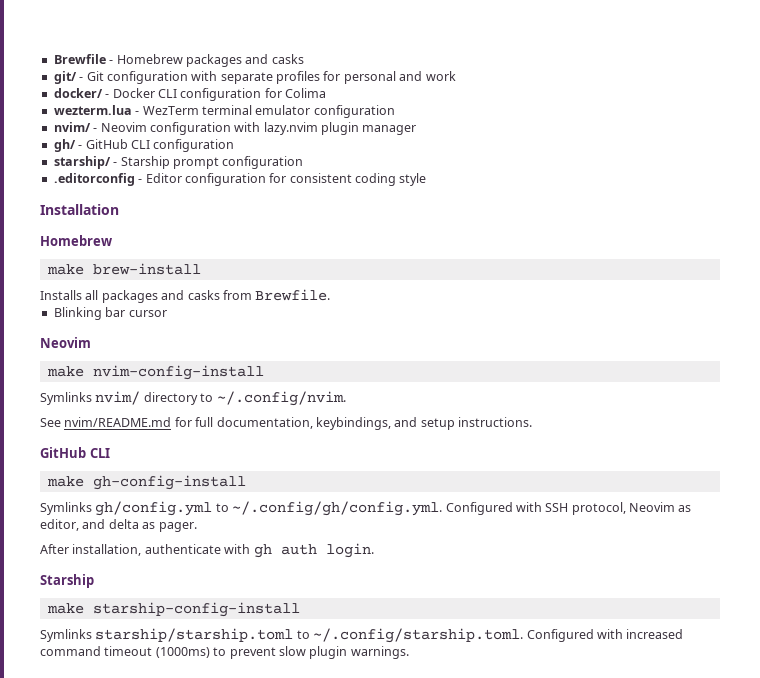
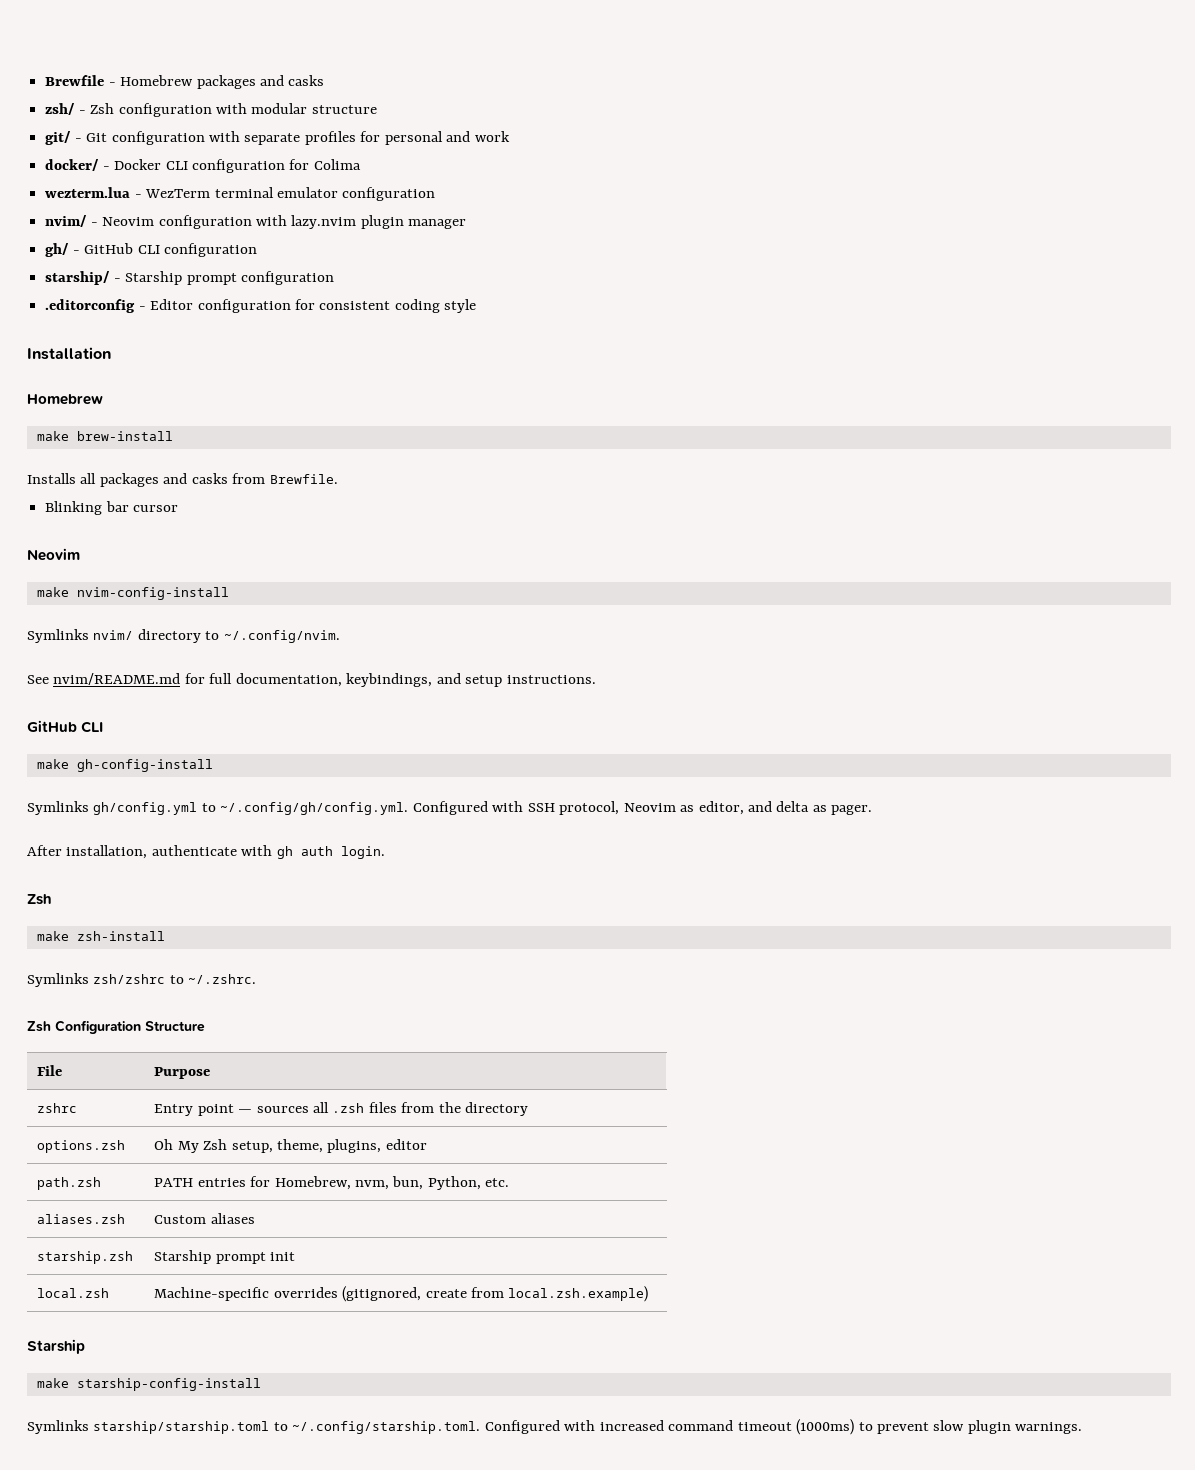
+ zsh/ - Zsh configuration with modular structure
  After installation, authenticate with gh auth login.
+ Zsh
+ make zsh-install
+ Symlinks zsh/zshrc to ~/.zshrc.
+ Zsh Configuration Structure
+ File | Purpose
+ zshrc | Entry point — sources all .zsh files from the directory
+ options.zsh | Oh My Zsh setup, theme, plugins, editor
+ path.zsh | PATH entries for Homebrew, nvm, bun, Python, etc.
+ aliases.zsh | Custom aliases
+ starship.zsh | Starship prompt init
+ local.zsh | Machine-specific overrides (gitignored, create from local.zsh.example)

